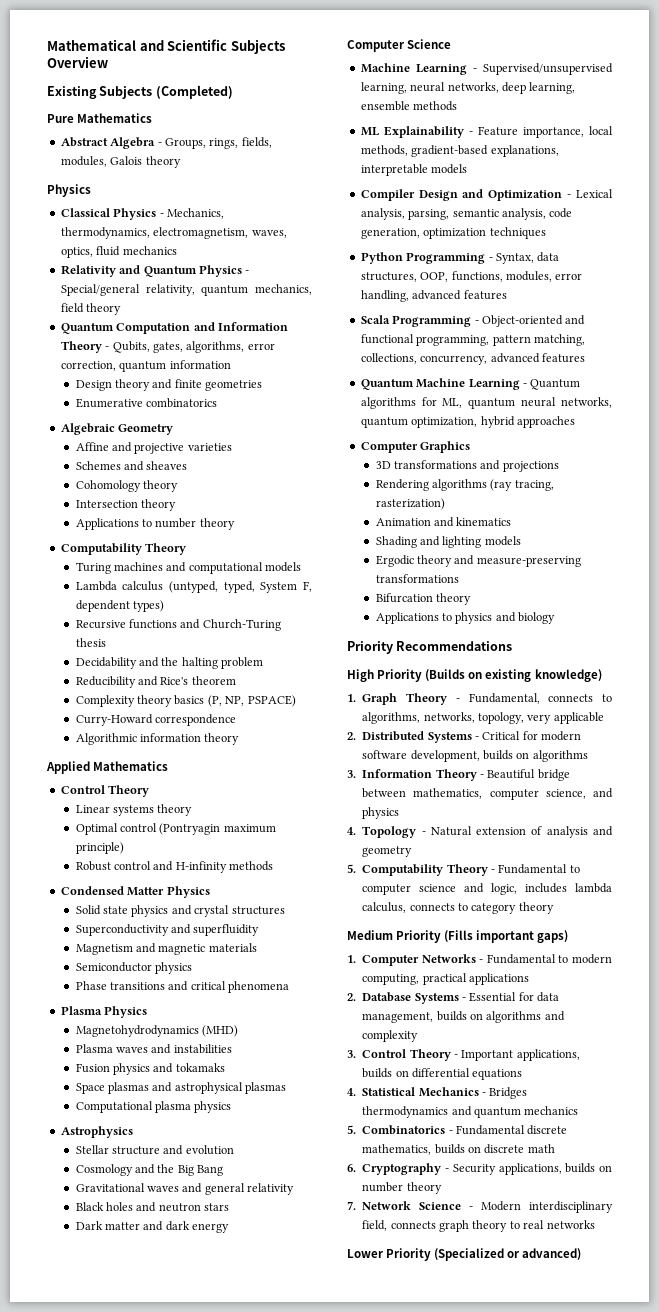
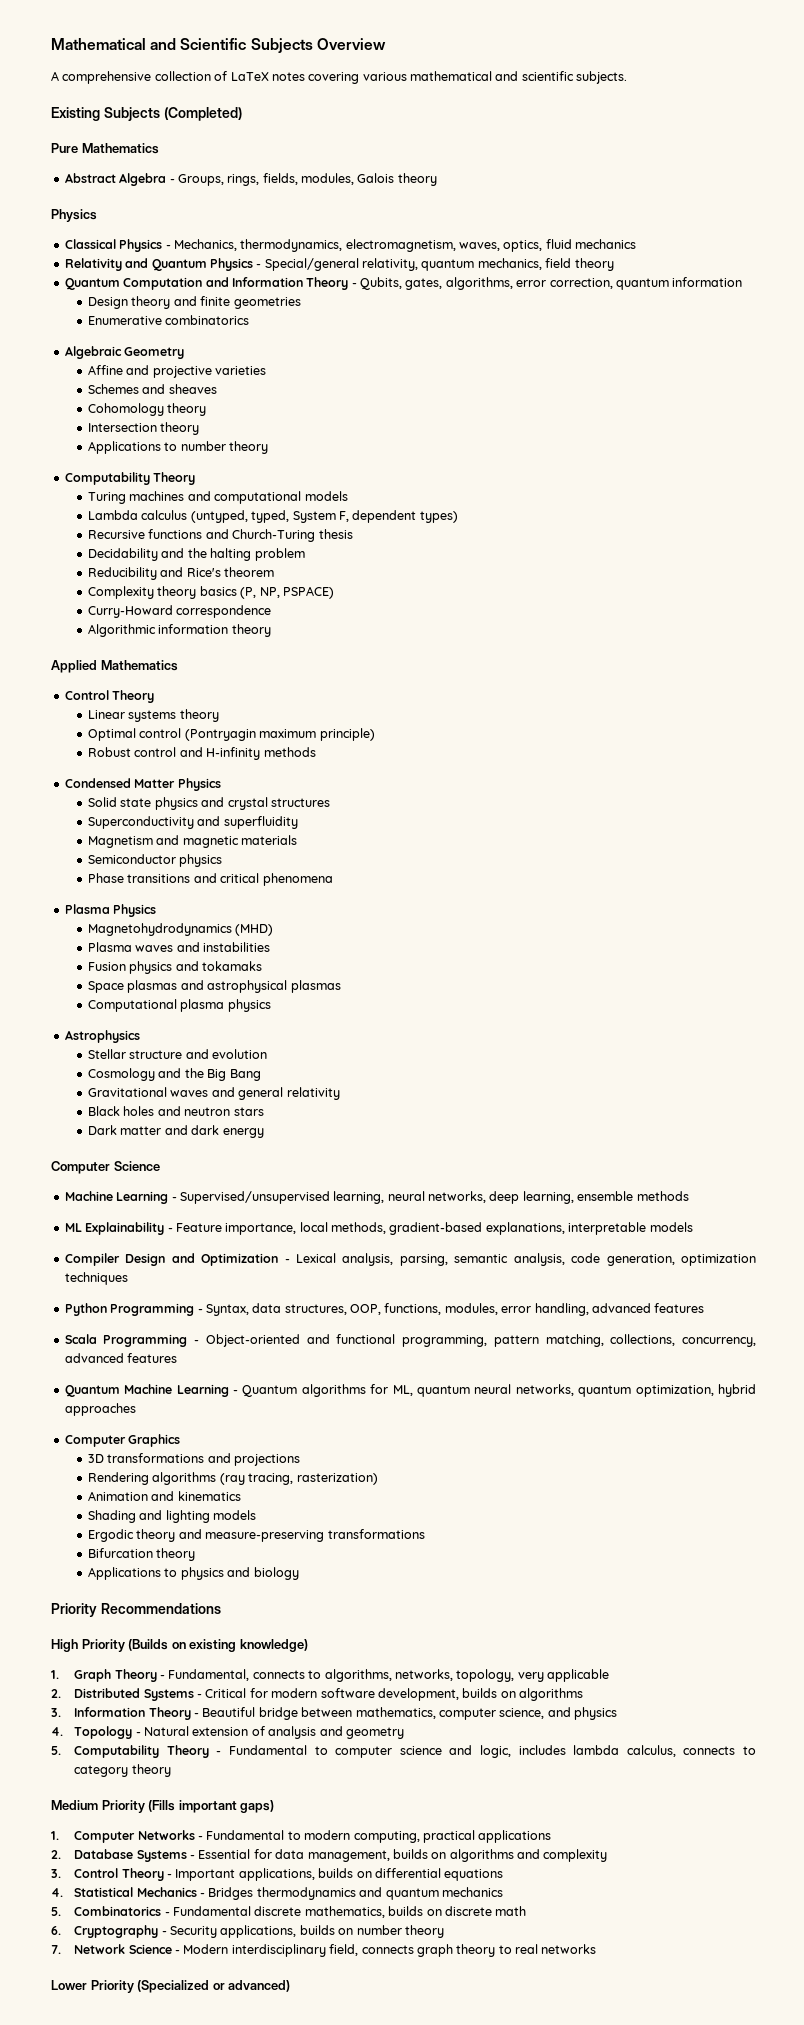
+ A comprehensive collection of LaTeX notes covering various mathematical and scientific subjects.

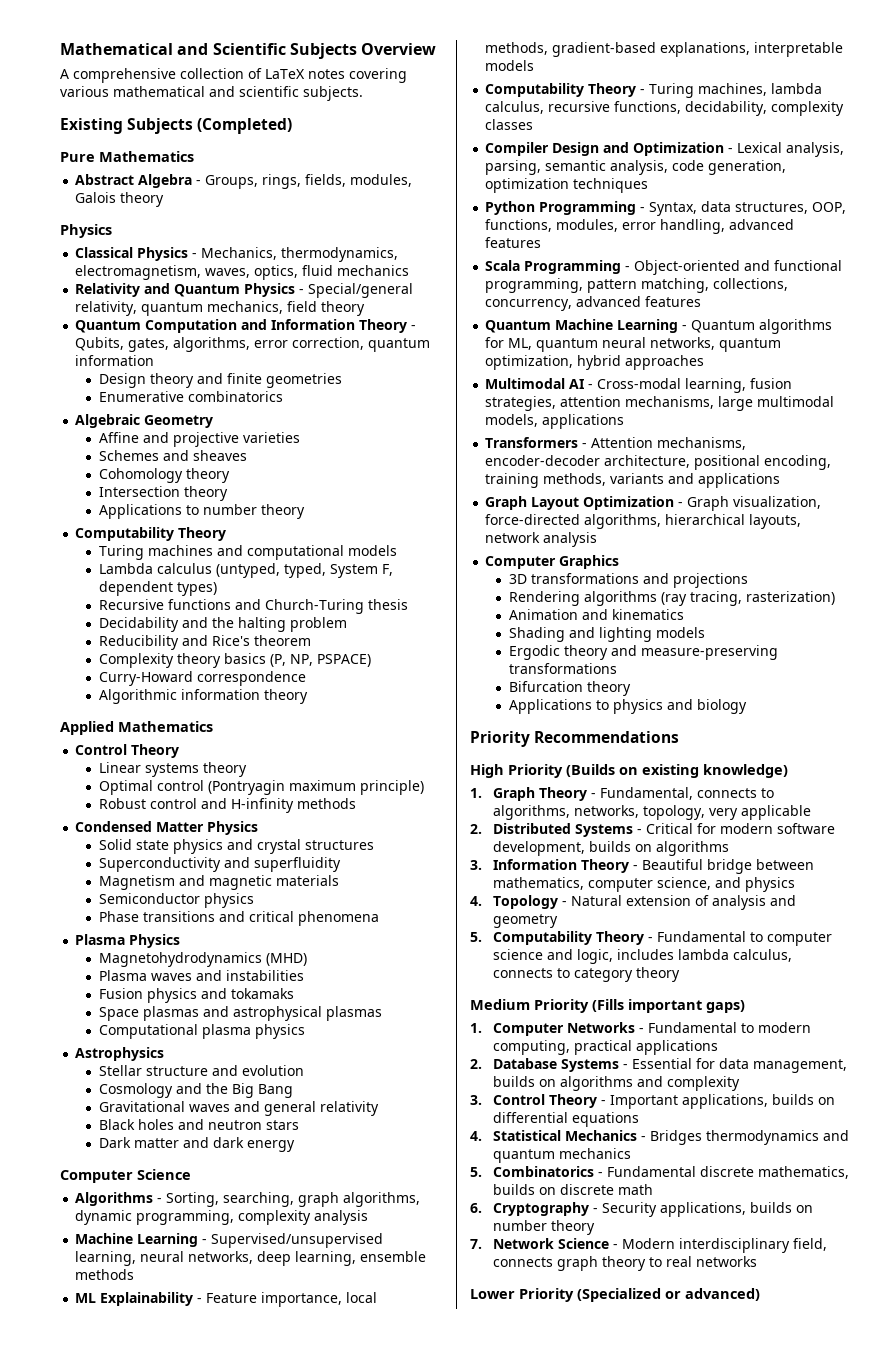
+ Algorithms - Sorting, searching, graph algorithms, dynamic programming, complexity analysis
+ Computability Theory - Turing machines, lambda calculus, recursive functions, decidability, complexity classes
+ Multimodal AI - Cross-modal learning, fusion strategies, attention mechanisms, large multimodal models, applications
+ Transformers - Attention mechanisms, encoder-decoder architecture, positional encoding, training methods, variants and applications
+ Graph Layout Optimization - Graph visualization, force-directed algorithms, hierarchical layouts, network analysis

